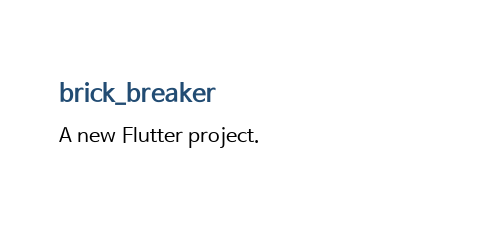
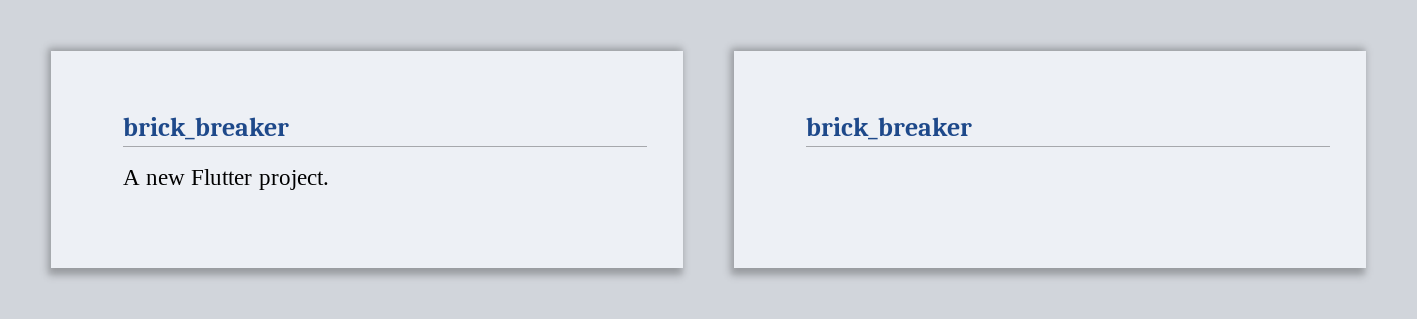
  A new Flutter project.
+ brick_breaker

